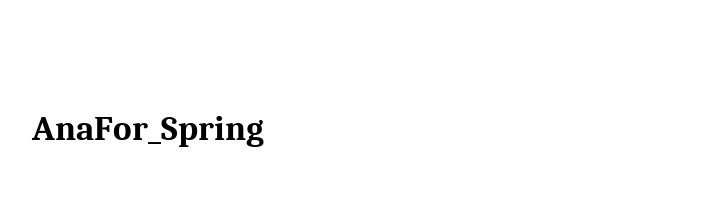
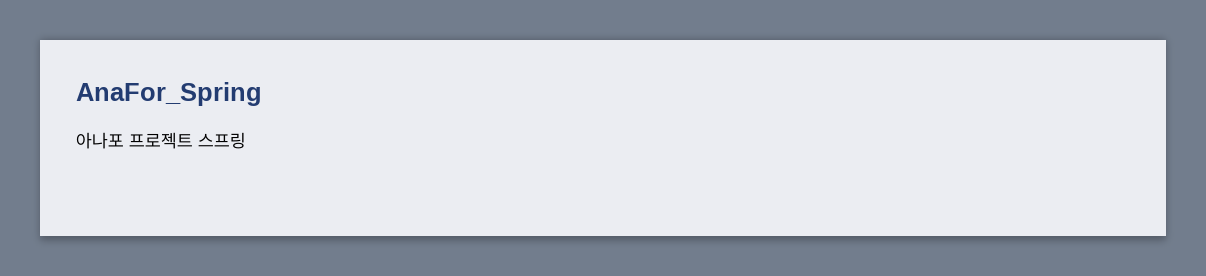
+ 아나포 프로젝트 스프링

